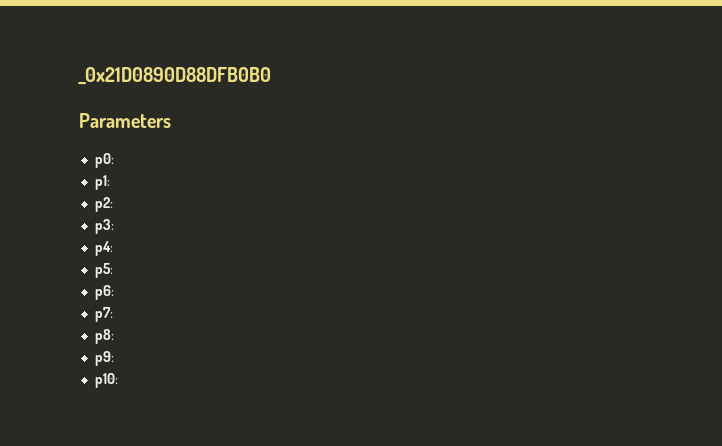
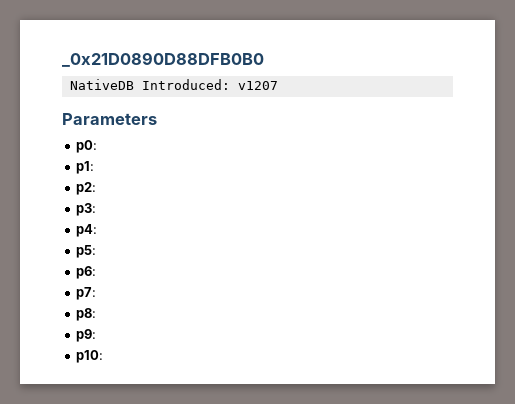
+ NativeDB Introduced: v1207

